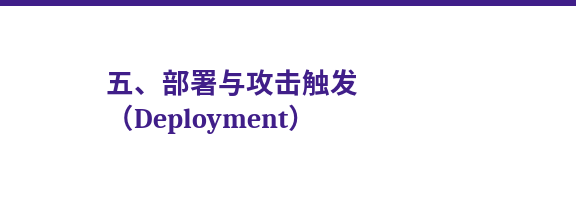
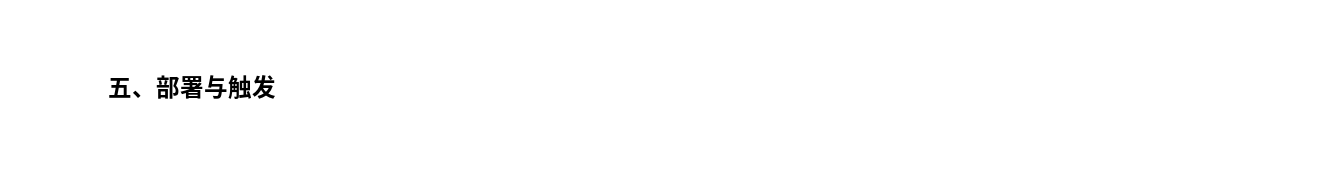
- 五、部署与攻击触发（Deployment）
+ 五、部署与触发

